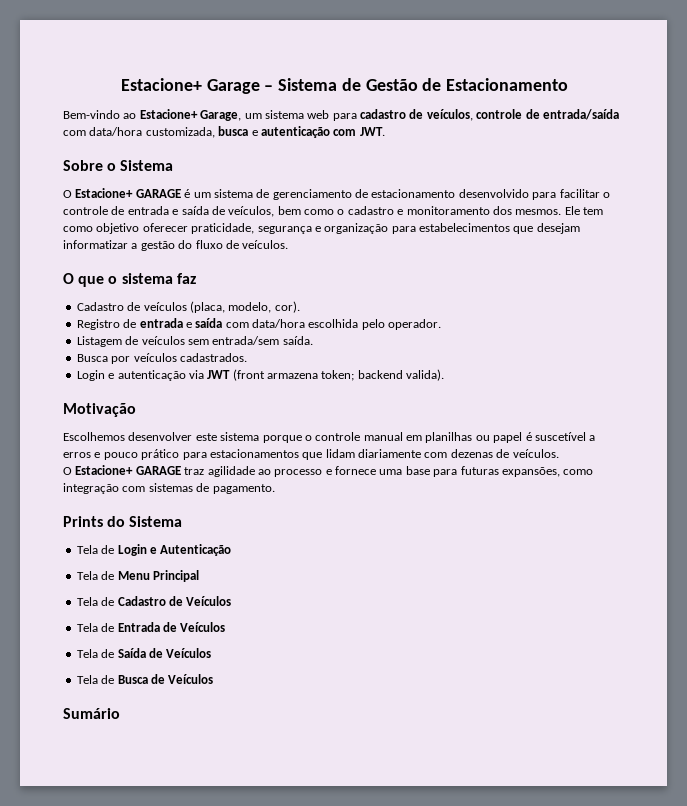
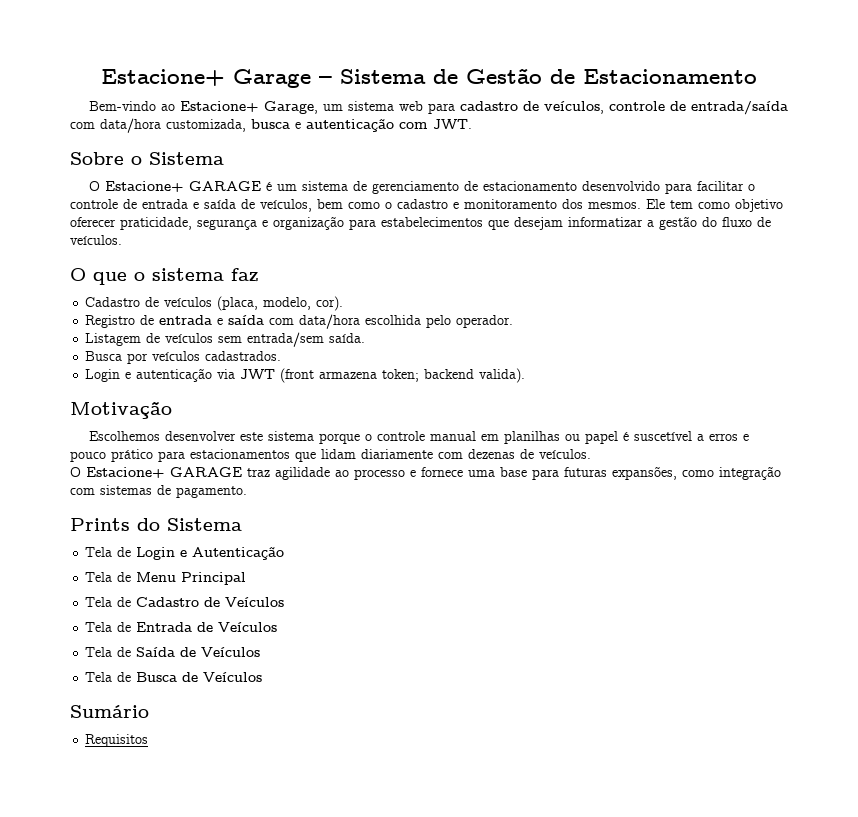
+ Requisitos

